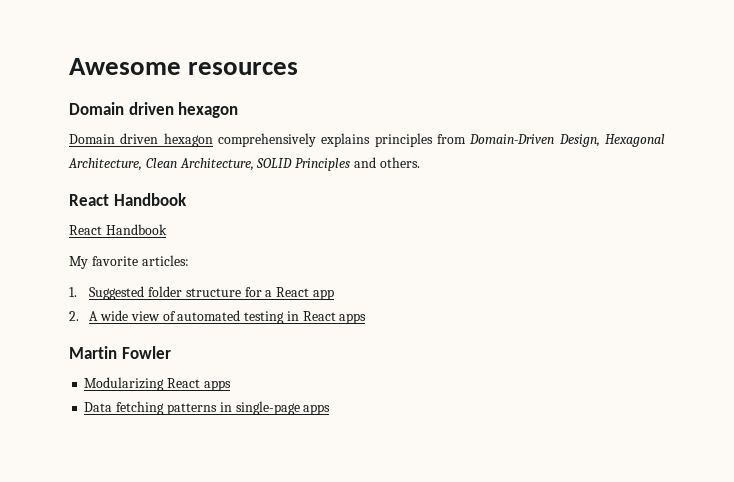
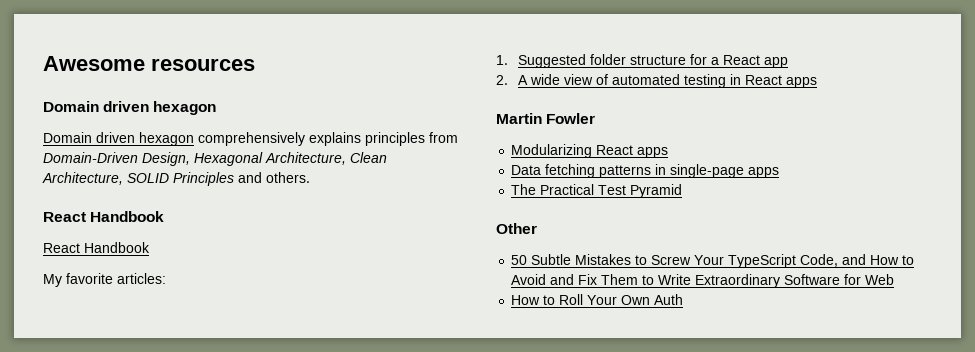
+ The Practical Test Pyramid
+ Other
+ 50 Subtle Mistakes to Screw Your TypeScript Code, and How to Avoid and Fix Them to Write Extraordinary Software for Web
+ How to Roll Your Own Auth

